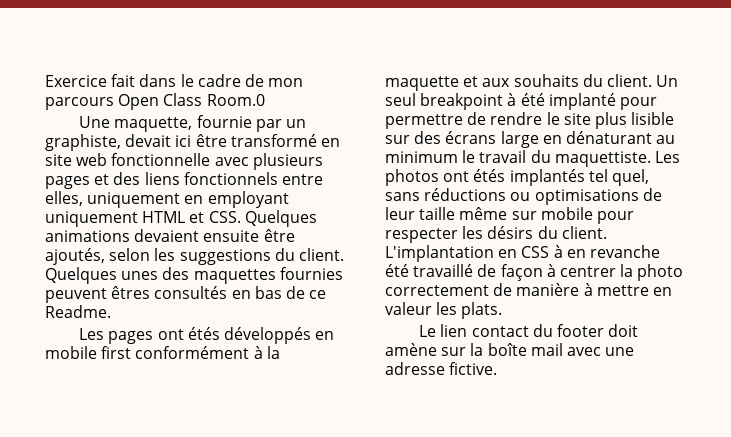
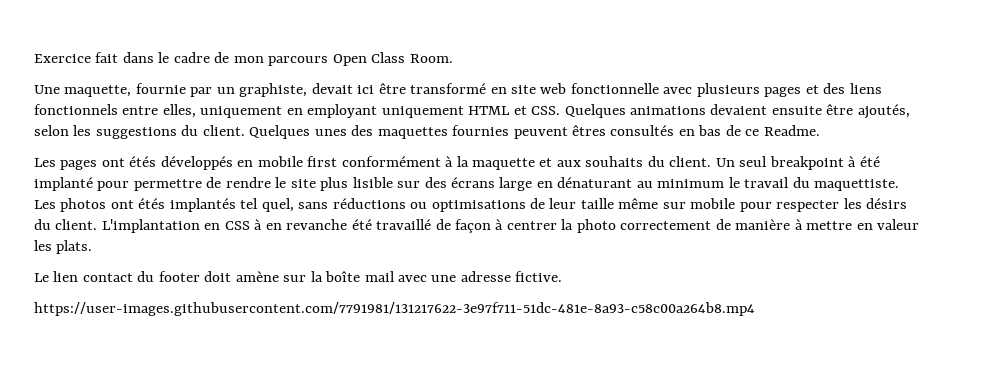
- Exercice fait dans le cadre de mon parcours Open Class Room.0
+ Exercice fait dans le cadre de mon parcours Open Class Room.
+ https://user-images.githubusercontent.com/7791981/131217622-3e97f711-51dc-481e-8a93-c58c00a264b8.mp4

